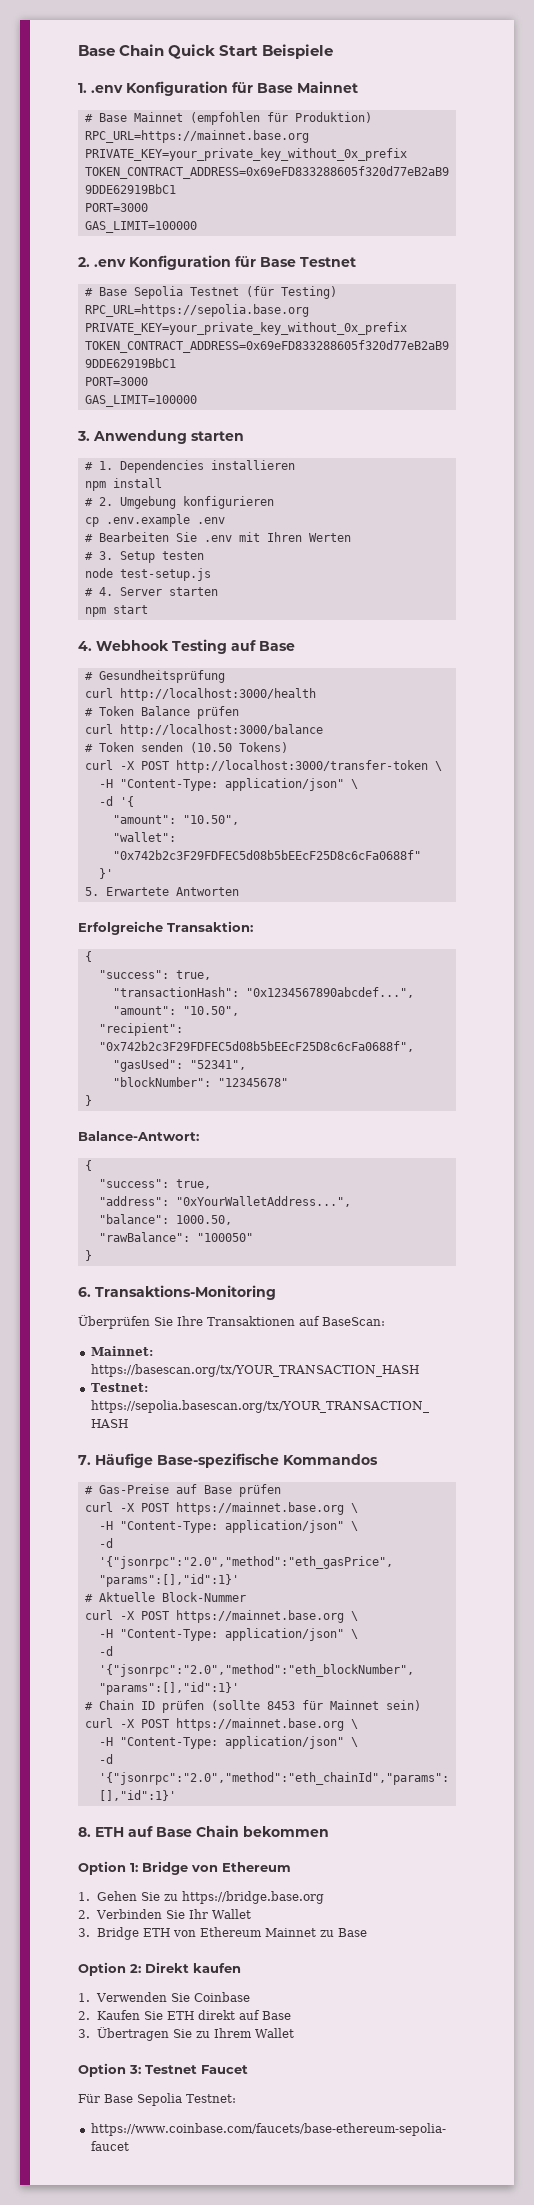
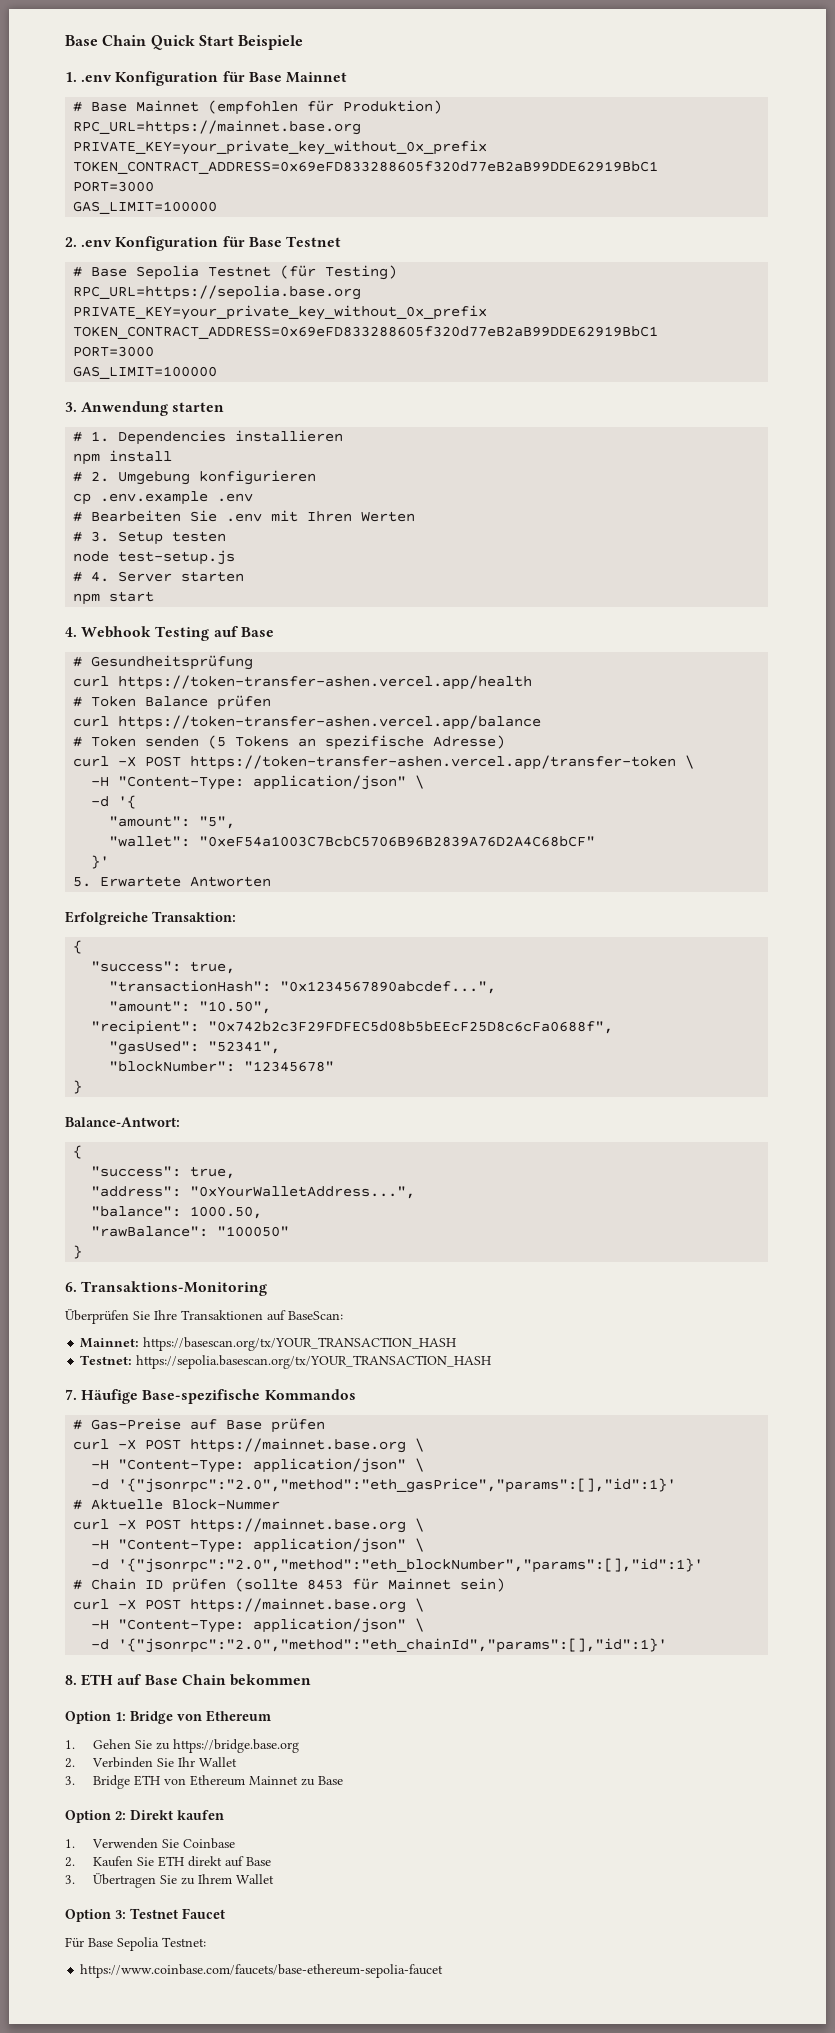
- curl http://localhost:3000/health
+ curl https://token-transfer-ashen.vercel.app/health
- curl http://localhost:3000/balance
+ curl https://token-transfer-ashen.vercel.app/balance
- # Token senden (10.50 Tokens)
- curl -X POST http://localhost:3000/transfer-token \
+ # Token senden (5 Tokens an spezifische Adresse)
+ curl -X POST https://token-transfer-ashen.vercel.app/transfer-token \
  -d '{
- "amount": "10.50",
+ "amount": "5",
- "wallet": "0x742b2c3F29FDFEC5d08b5bEEcF25D8c6cFa0688f"
+ "wallet": "0xeF54a1003C7BcbC5706B96B2839A76D2A4C68bCF"

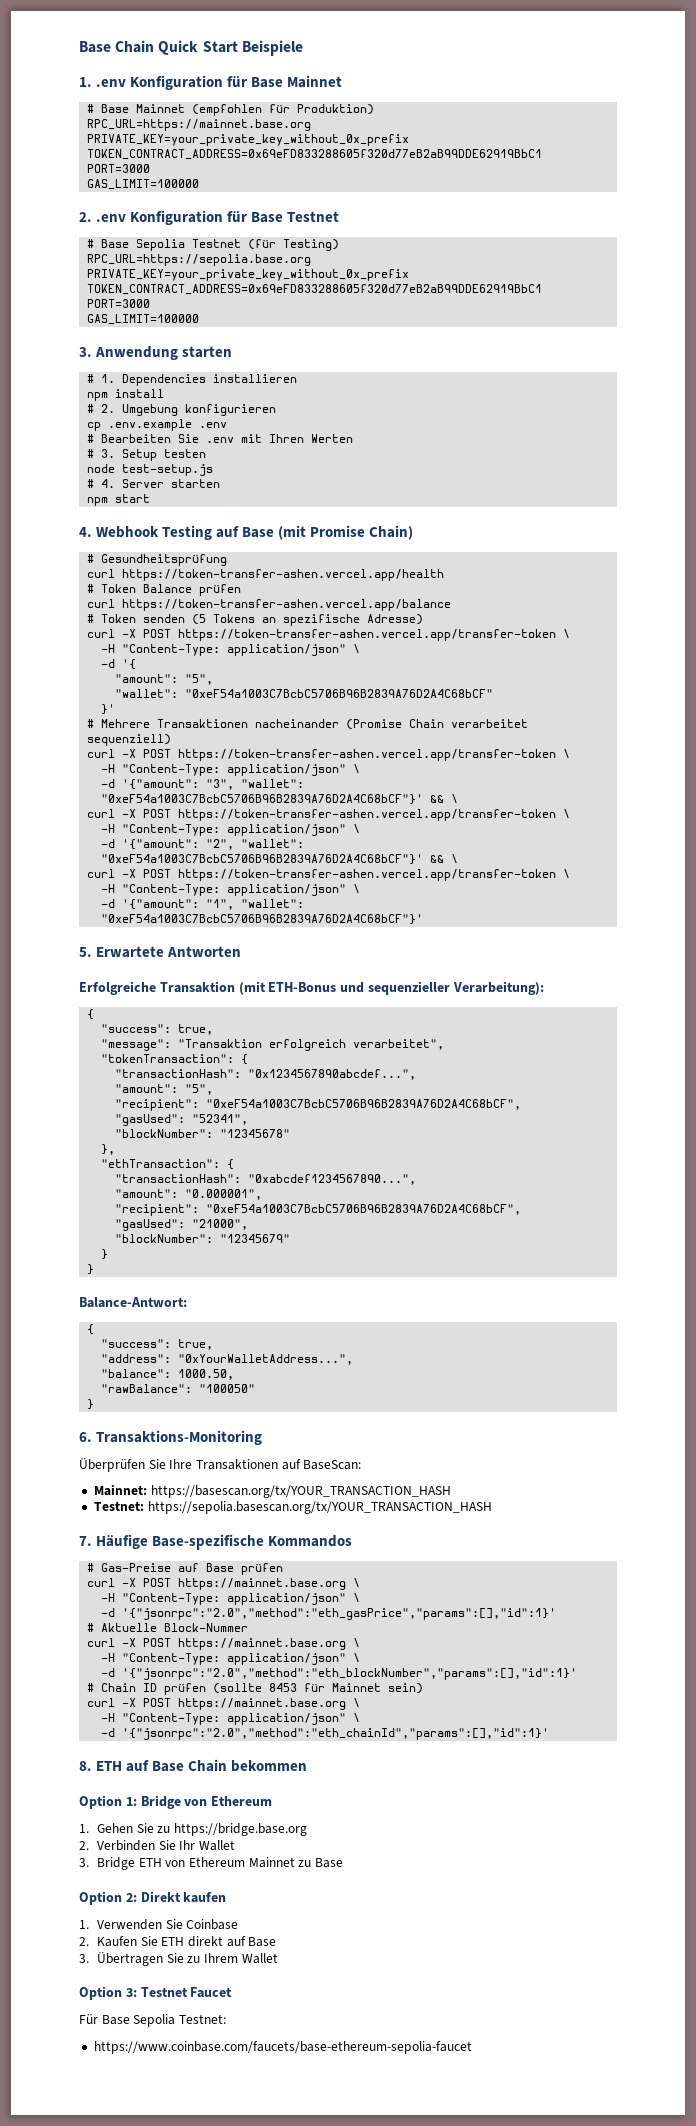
- 4. Webhook Testing auf Base
+ 4. Webhook Testing auf Base (mit Promise Chain)
+ # Mehrere Transaktionen nacheinander (Promise Chain verarbeitet sequenziell)
+ curl -X POST https://token-transfer-ashen.vercel.app/transfer-token \
+ -H "Content-Type: application/json" \
+ -d '{"amount": "3", "wallet": "0xeF54a1003C7BcbC5706B96B2839A76D2A4C68bCF"}' && \
+ curl -X POST https://token-transfer-ashen.vercel.app/transfer-token \
+ -H "Content-Type: application/json" \
+ -d '{"amount": "2", "wallet": "0xeF54a1003C7BcbC5706B96B2839A76D2A4C68bCF"}' && \
+ curl -X POST https://token-transfer-ashen.vercel.app/transfer-token \
+ -H "Content-Type: application/json" \
+ -d '{"amount": "1", "wallet": "0xeF54a1003C7BcbC5706B96B2839A76D2A4C68bCF"}'
  5. Erwartete Antworten
- Erfolgreiche Transaktion:
+ Erfolgreiche Transaktion (mit ETH-Bonus und sequenzieller Verarbeitung):
  {
  "success": true,
+ "message": "Transaktion erfolgreich verarbeitet",
+ "tokenTransaction": {
  "transactionHash": "0x1234567890abcdef...",
- "amount": "10.50",
- "recipient": "0x742b2c3F29FDFEC5d08b5bEEcF25D8c6cFa0688f",
+ "amount": "5",
+ "recipient": "0xeF54a1003C7BcbC5706B96B2839A76D2A4C68bCF",
+ },
+ "ethTransaction": {
+ "transactionHash": "0xabcdef1234567890...",
+ "amount": "0.000001",
+ "recipient": "0xeF54a1003C7BcbC5706B96B2839A76D2A4C68bCF",
+ "gasUsed": "21000",
+ "blockNumber": "12345679"
+ }

